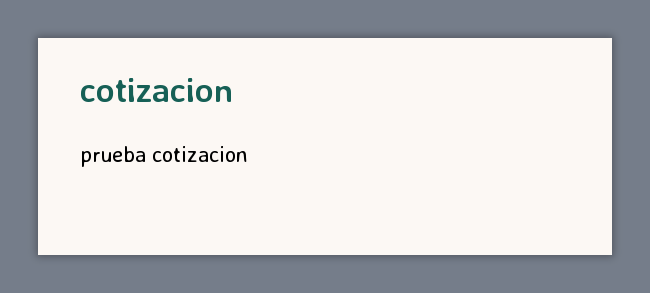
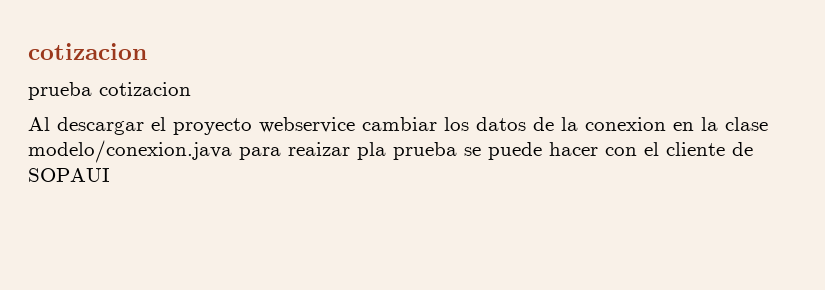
+ Al descargar el proyecto webservice cambiar los datos de la conexion en la clase modelo/conexion.java para reaizar pla prueba se puede hacer con el cliente de SOPAUI

